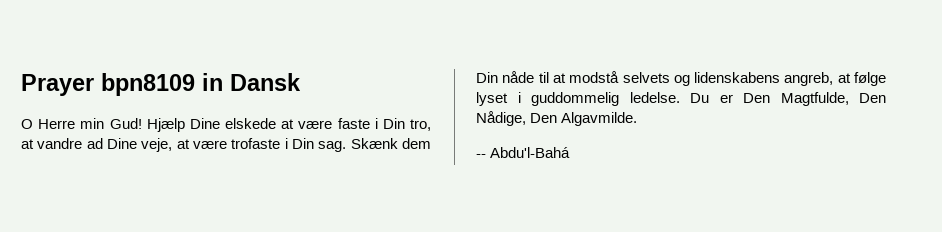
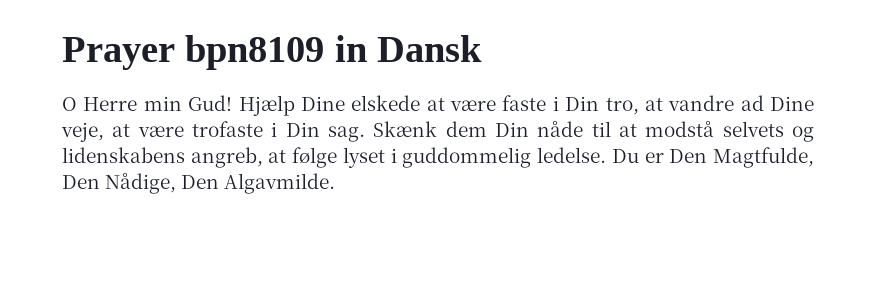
- -- Abdu'l-Bahá

